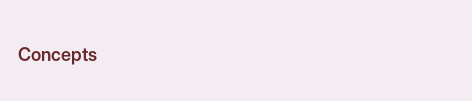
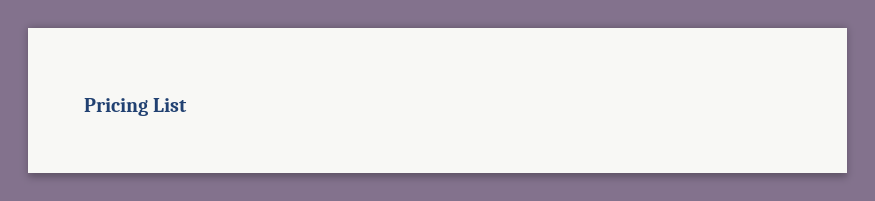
- Concepts
+ Pricing List

